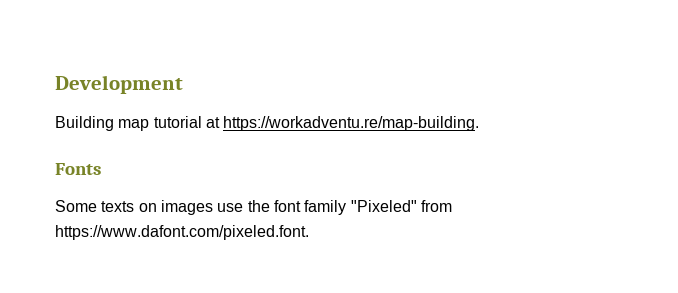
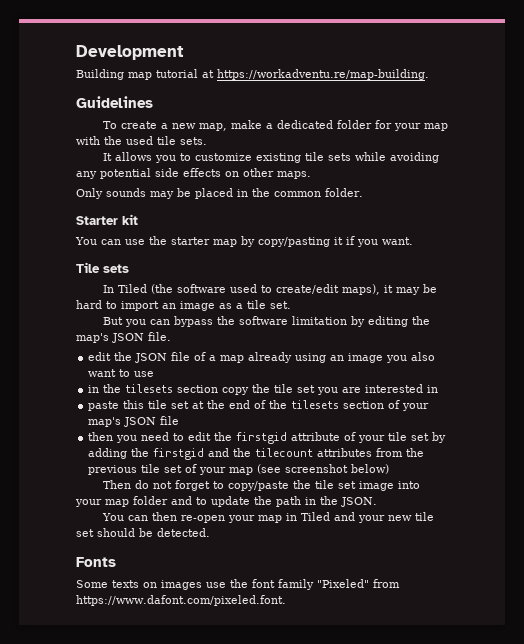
+ Guidelines
+ To create a new map, make a dedicated folder for your map with the used tile sets.
+ It allows you to customize existing tile sets while avoiding any potential side effects on other maps.
+ Only sounds may be placed in the common folder.
+ Starter kit
+ You can use the starter map by copy/pasting it if you want.
+ Tile sets
+ In Tiled (the software used to create/edit maps), it may be hard to import an image as a tile set.
+ But you can bypass the software limitation by editing the map's JSON file.
+ edit the JSON file of a map already using an image you also want to use
+ in the tilesets section copy the tile set you are interested in
+ paste this tile set at the end of the tilesets section of your map's JSON file
+ then you need to edit the firstgid attribute of your tile set by adding the firstgid and the tilecount attributes from the previous tile set of your map (see screenshot below)
+ Then do not forget to copy/paste the tile set image into your map folder and to update the path in the JSON.
+ You can then re-open your map in Tiled and your new tile set should be detected.

